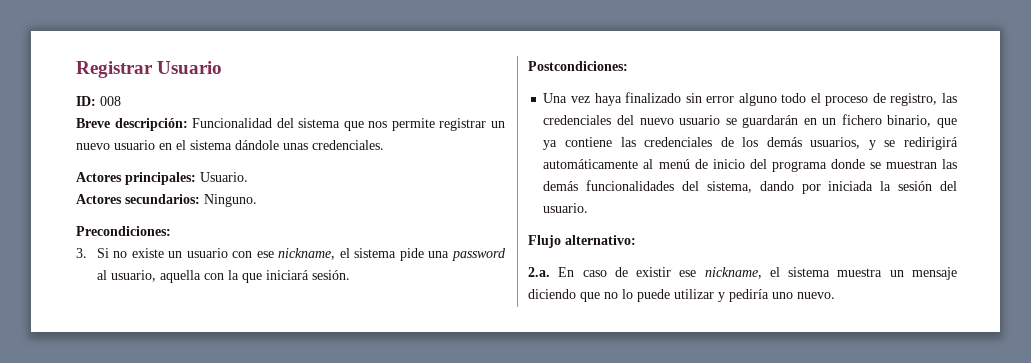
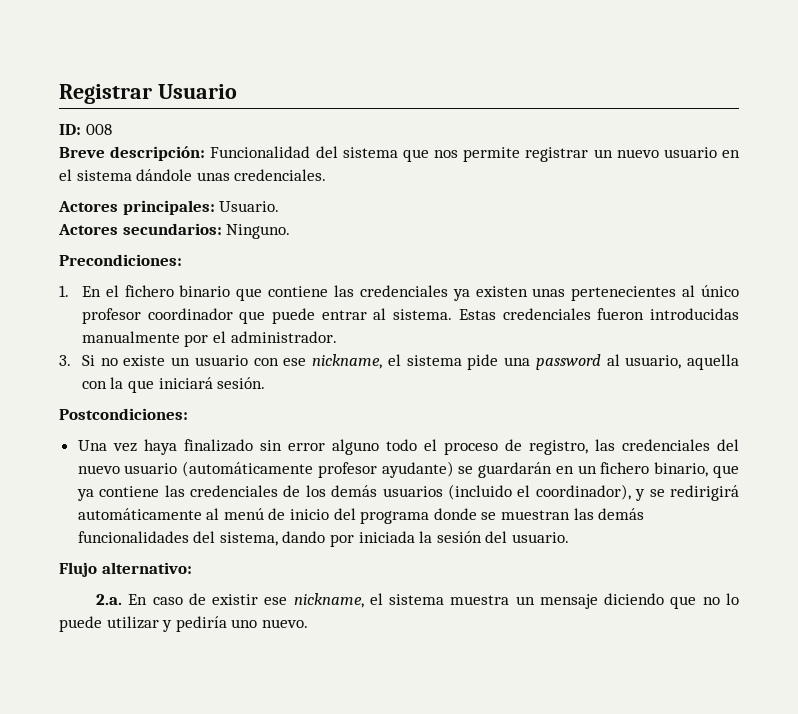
+ 1. En el fichero binario que contiene las credenciales ya existen unas pertenecientes al único profesor coordinador que puede entrar al sistema. Estas credenciales fueron introducidas manualmente por el administrador.
- Una vez haya finalizado sin error alguno todo el proceso de registro, las credenciales del nuevo usuario se guardarán en un fichero binario, que ya contiene las credenciales de los demás usuarios, y se redirigirá automáticamente al menú de inicio del programa donde se muestran las demás funcionalidades del sistema, dando por iniciada la sesión del usuario.
+ Una vez haya finalizado sin error alguno todo el proceso de registro, las credenciales del nuevo usuario (automáticamente profesor ayudante) se guardarán en un fichero binario, que ya contiene las credenciales de los demás usuarios (incluido el coordinador), y se redirigirá automáticamente al menú de inicio del programa donde se muestran las demás funcionalidades del sistema, dando por iniciada la sesión del usuario.

